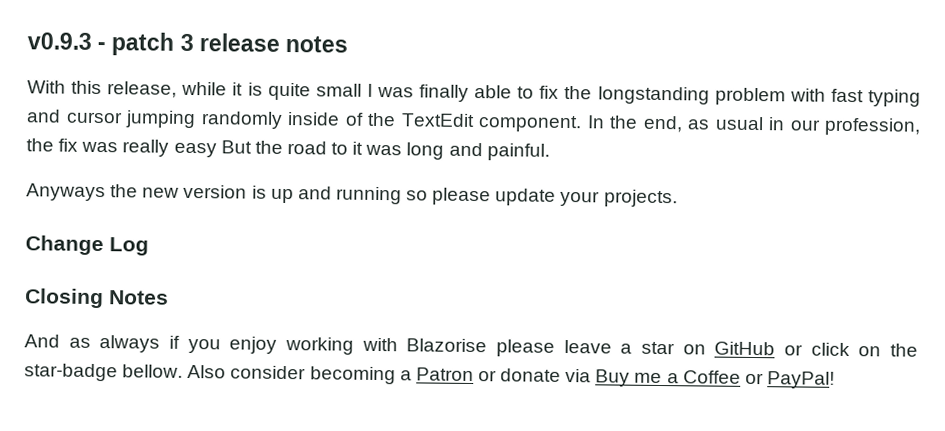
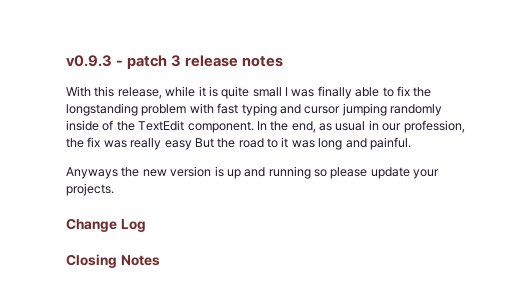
- And as always if you enjoy working with Blazorise please leave a star on GitHub or click on the star-badge bellow. Also consider becoming a Patron or donate via Buy me a Coffee or PayPal!

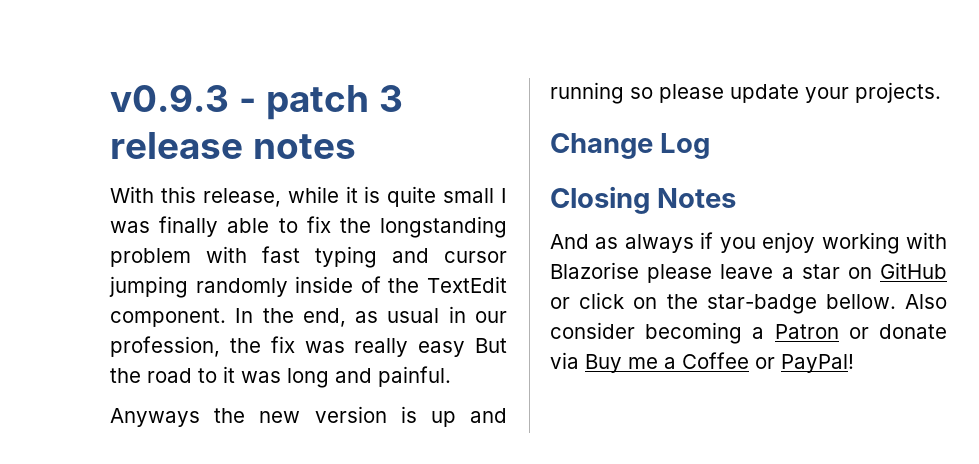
+ And as always if you enjoy working with Blazorise please leave a star on GitHub or click on the star-badge bellow. Also consider becoming a Patron or donate via Buy me a Coffee or PayPal!

